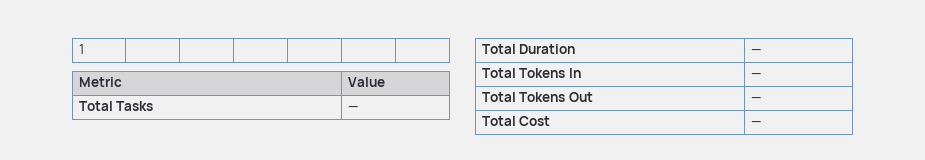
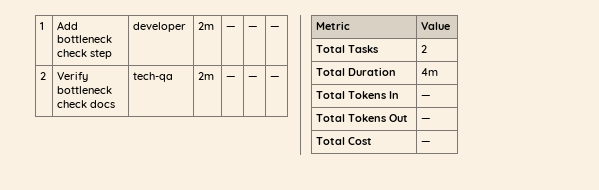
- 1 | | | | | |
+ 1 | Add bottleneck check step | developer | 2m | — | — | —
+ 2 | Verify bottleneck check docs | tech-qa | 2m | — | — | —
- Total Tasks | —
+ Total Tasks | 2
- Total Duration | —
+ Total Duration | 4m

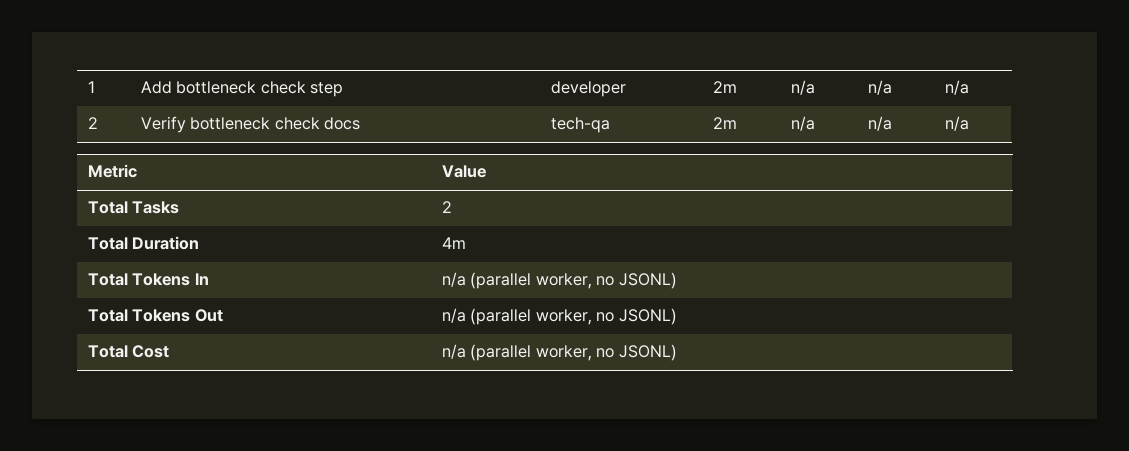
- 1 | Add bottleneck check step | developer | 2m | — | — | —
+ 1 | Add bottleneck check step | developer | 2m | n/a | n/a | n/a
- 2 | Verify bottleneck check docs | tech-qa | 2m | — | — | —
+ 2 | Verify bottleneck check docs | tech-qa | 2m | n/a | n/a | n/a
- Total Tokens In | —
- Total Tokens Out | —
- Total Cost | —
+ Total Tokens In | n/a (parallel worker, no JSONL)
+ Total Tokens Out | n/a (parallel worker, no JSONL)
+ Total Cost | n/a (parallel worker, no JSONL)

